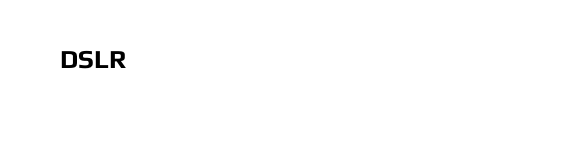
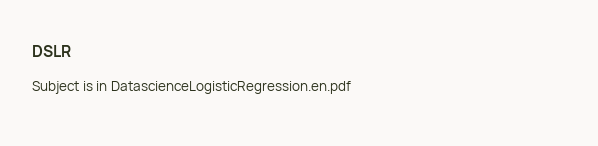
+ Subject is in DatascienceLogisticRegression.en.pdf

